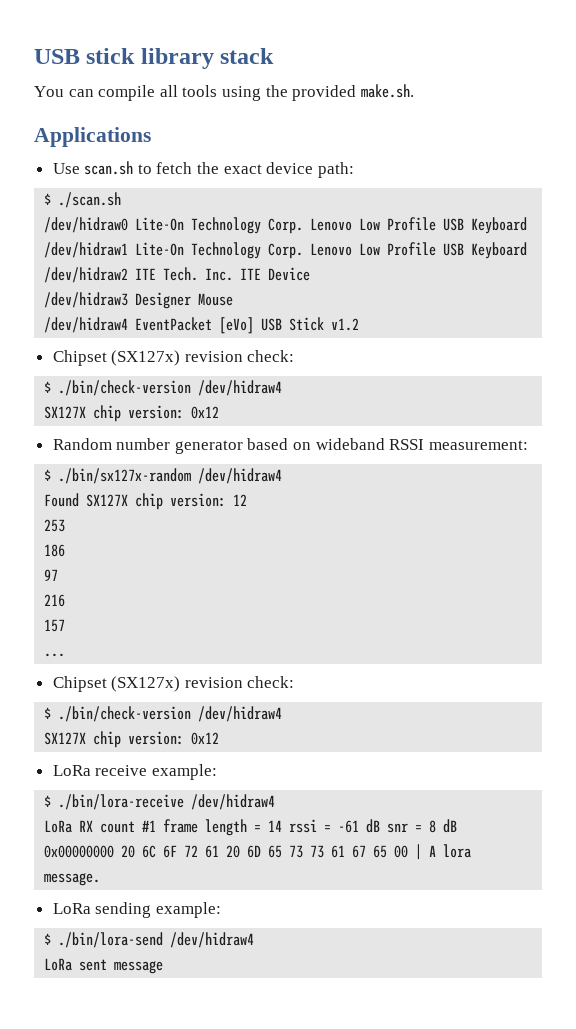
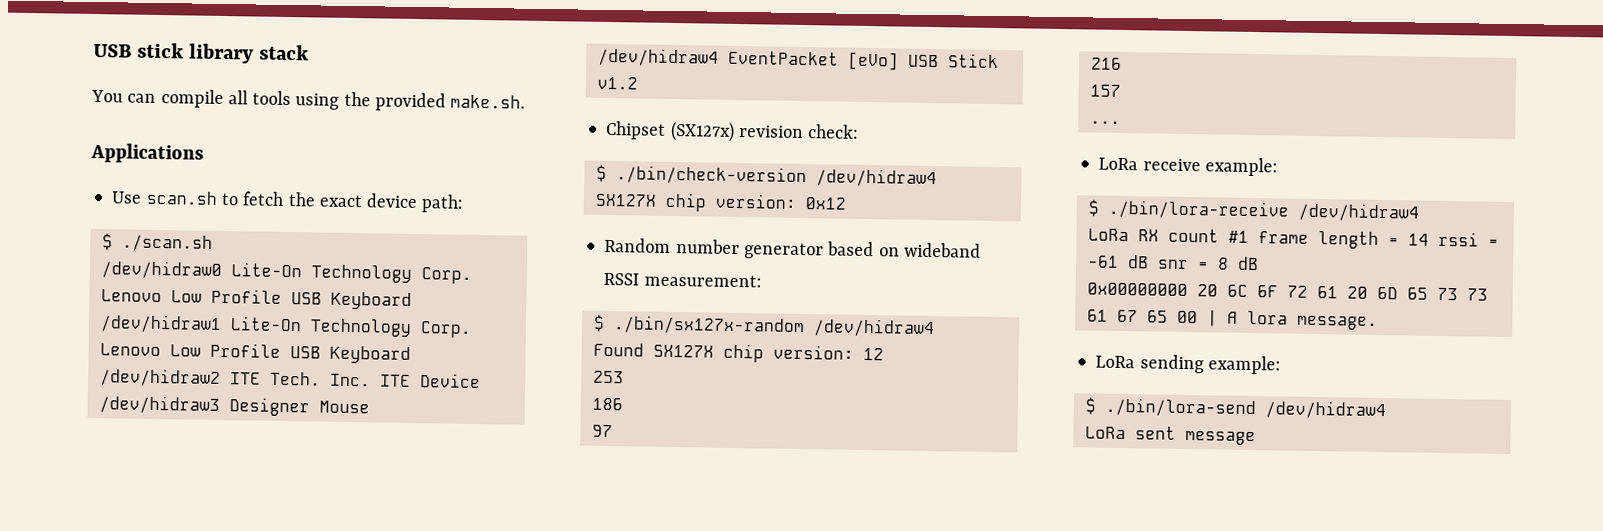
  ...
- Chipset (SX127x) revision check:
- $ ./bin/check-version /dev/hidraw4
- SX127X chip version: 0x12

